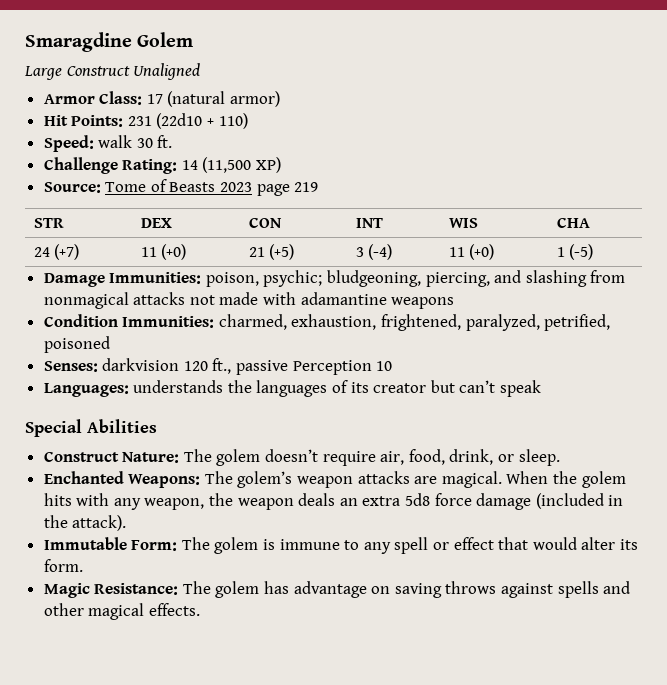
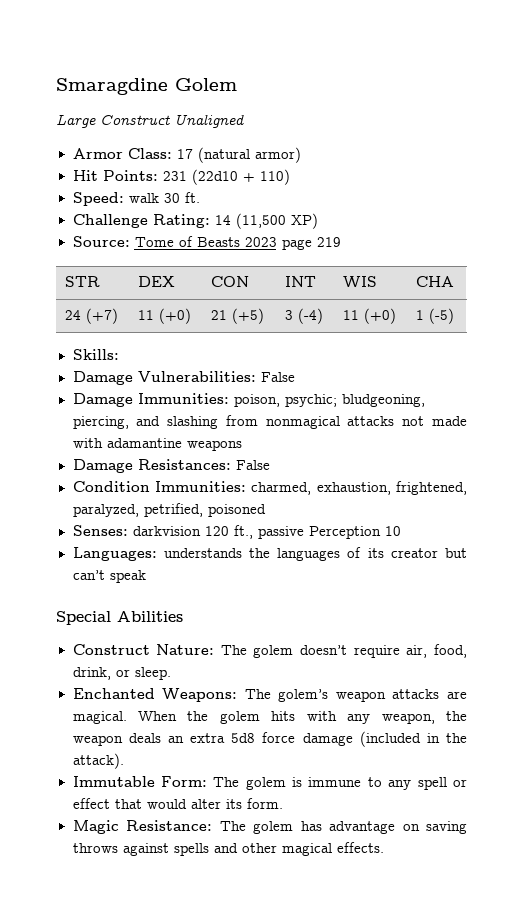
+ Skills:
+ Damage Vulnerabilities: False
+ Damage Resistances: False

